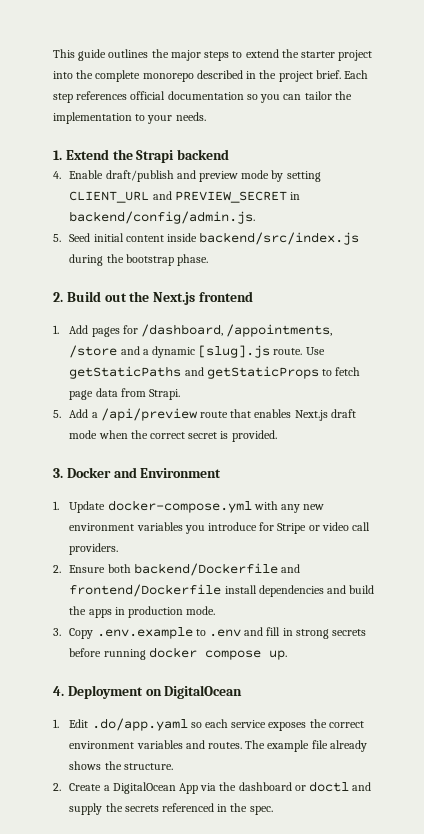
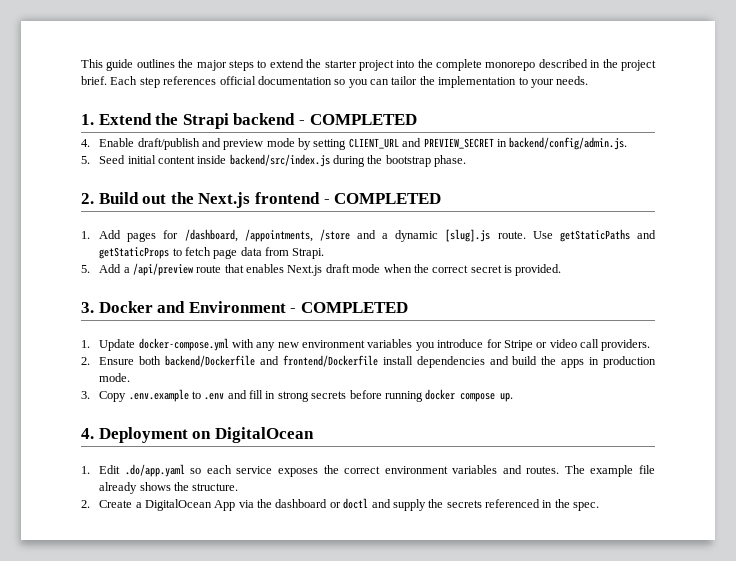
- 1. Extend the Strapi backend
+ 1. Extend the Strapi backend - COMPLETED
- 2. Build out the Next.js frontend
+ 2. Build out the Next.js frontend - COMPLETED
- 3. Docker and Environment
+ 3. Docker and Environment - COMPLETED

